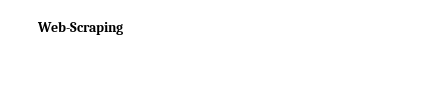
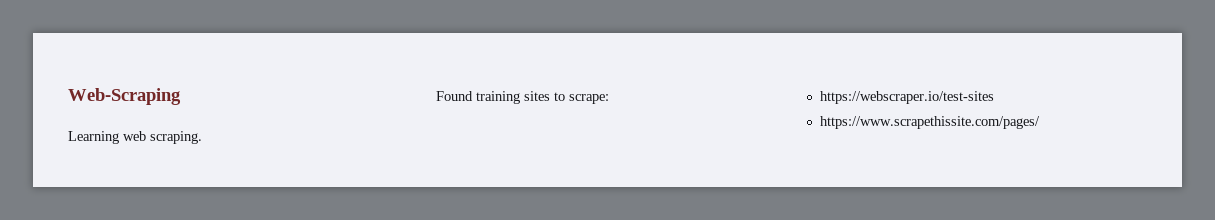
+ Learning web scraping.
+ Found training sites to scrape:
+ https://webscraper.io/test-sites
+ https://www.scrapethissite.com/pages/

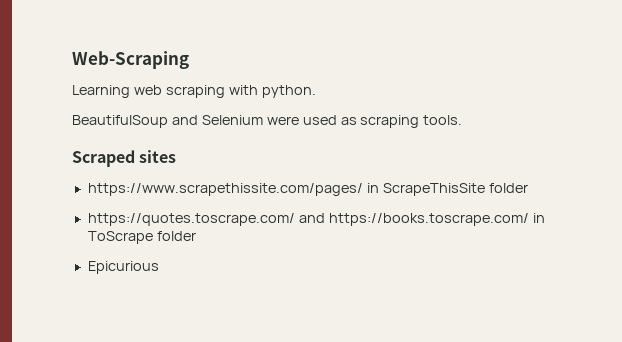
- Learning web scraping.
- Found training sites to scrape:
- https://webscraper.io/test-sites
- https://www.scrapethissite.com/pages/
+ Learning web scraping with python.
+ BeautifulSoup and Selenium were used as scraping tools.
+ Scraped sites
+ https://www.scrapethissite.com/pages/ in ScrapeThisSite folder
+ https://quotes.toscrape.com/ and https://books.toscrape.com/ in ToScrape folder
+ Epicurious

